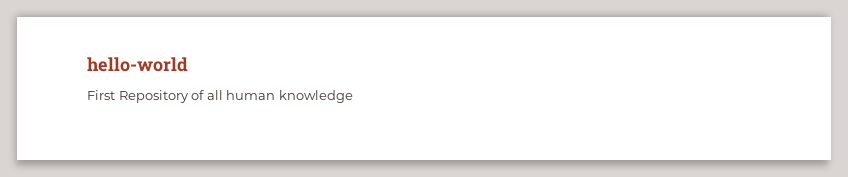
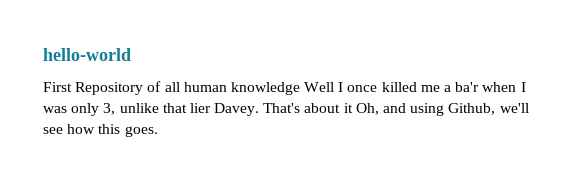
- First Repository of all human knowledge
+ First Repository of all human knowledge Well I once killed me a ba'r when I was only 3, unlike that lier Davey. That's about it Oh, and using Github, we'll see how this goes.

